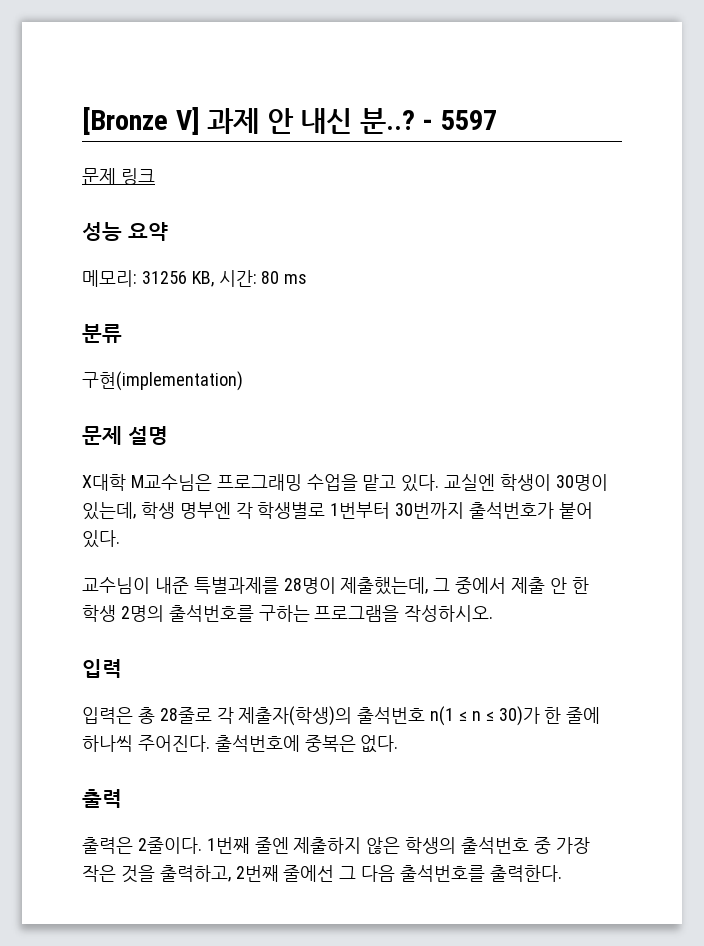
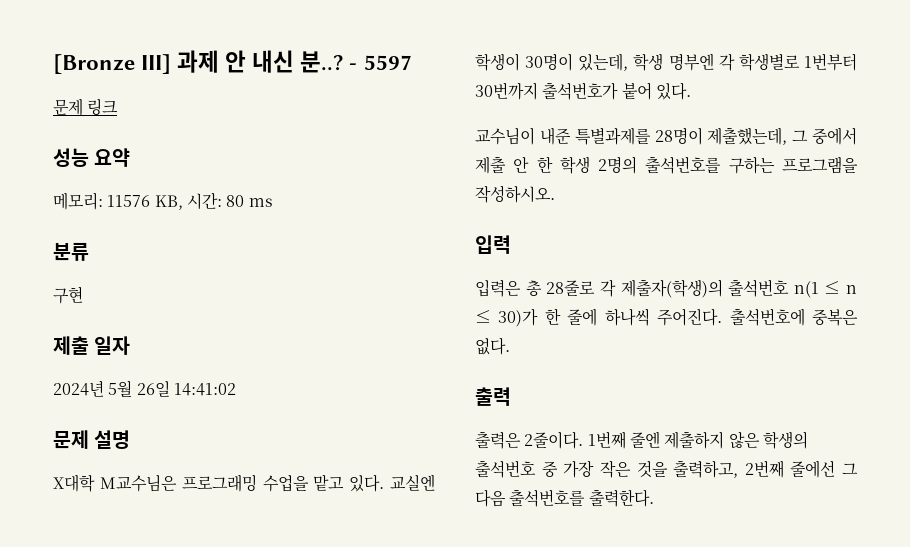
- [Bronze V] 과제 안 내신 분..?
+ [Bronze III] 과제 안 내신 분..?
- 메모리: 31256 KB, 시간: 80 ms
+ 메모리: 11576 KB, 시간: 80 ms
- 구현(implementation)
+ 구현
+ 제출 일자
+ 2024년 5월 26일 14:41:02

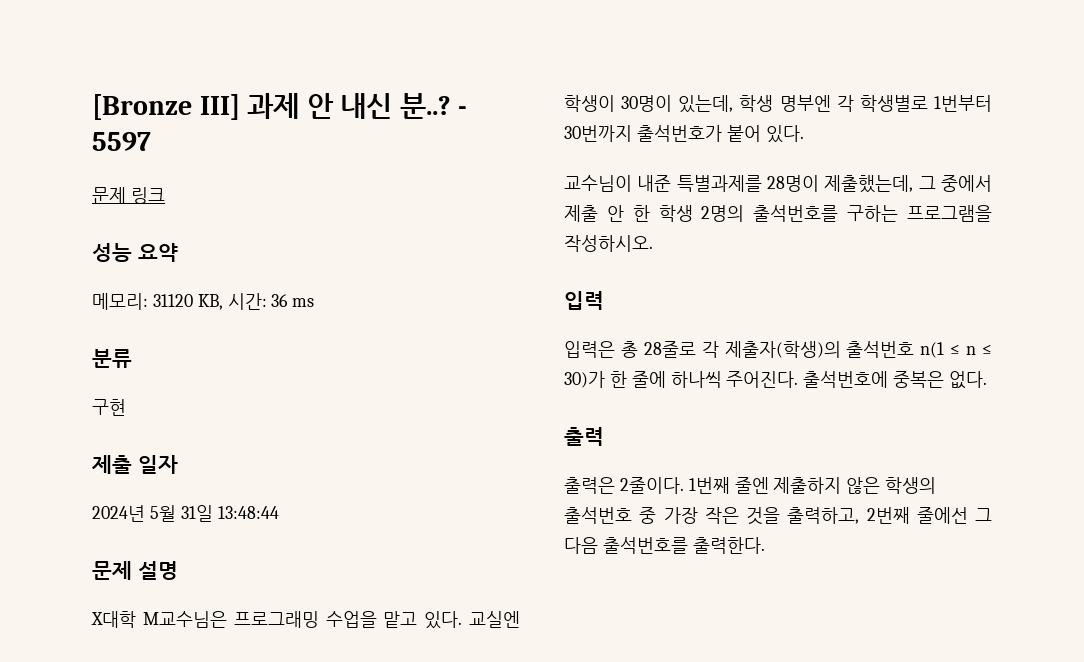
- 메모리: 11576 KB, 시간: 80 ms
+ 메모리: 31120 KB, 시간: 36 ms
- 2024년 5월 26일 14:41:02
+ 2024년 5월 31일 13:48:44

